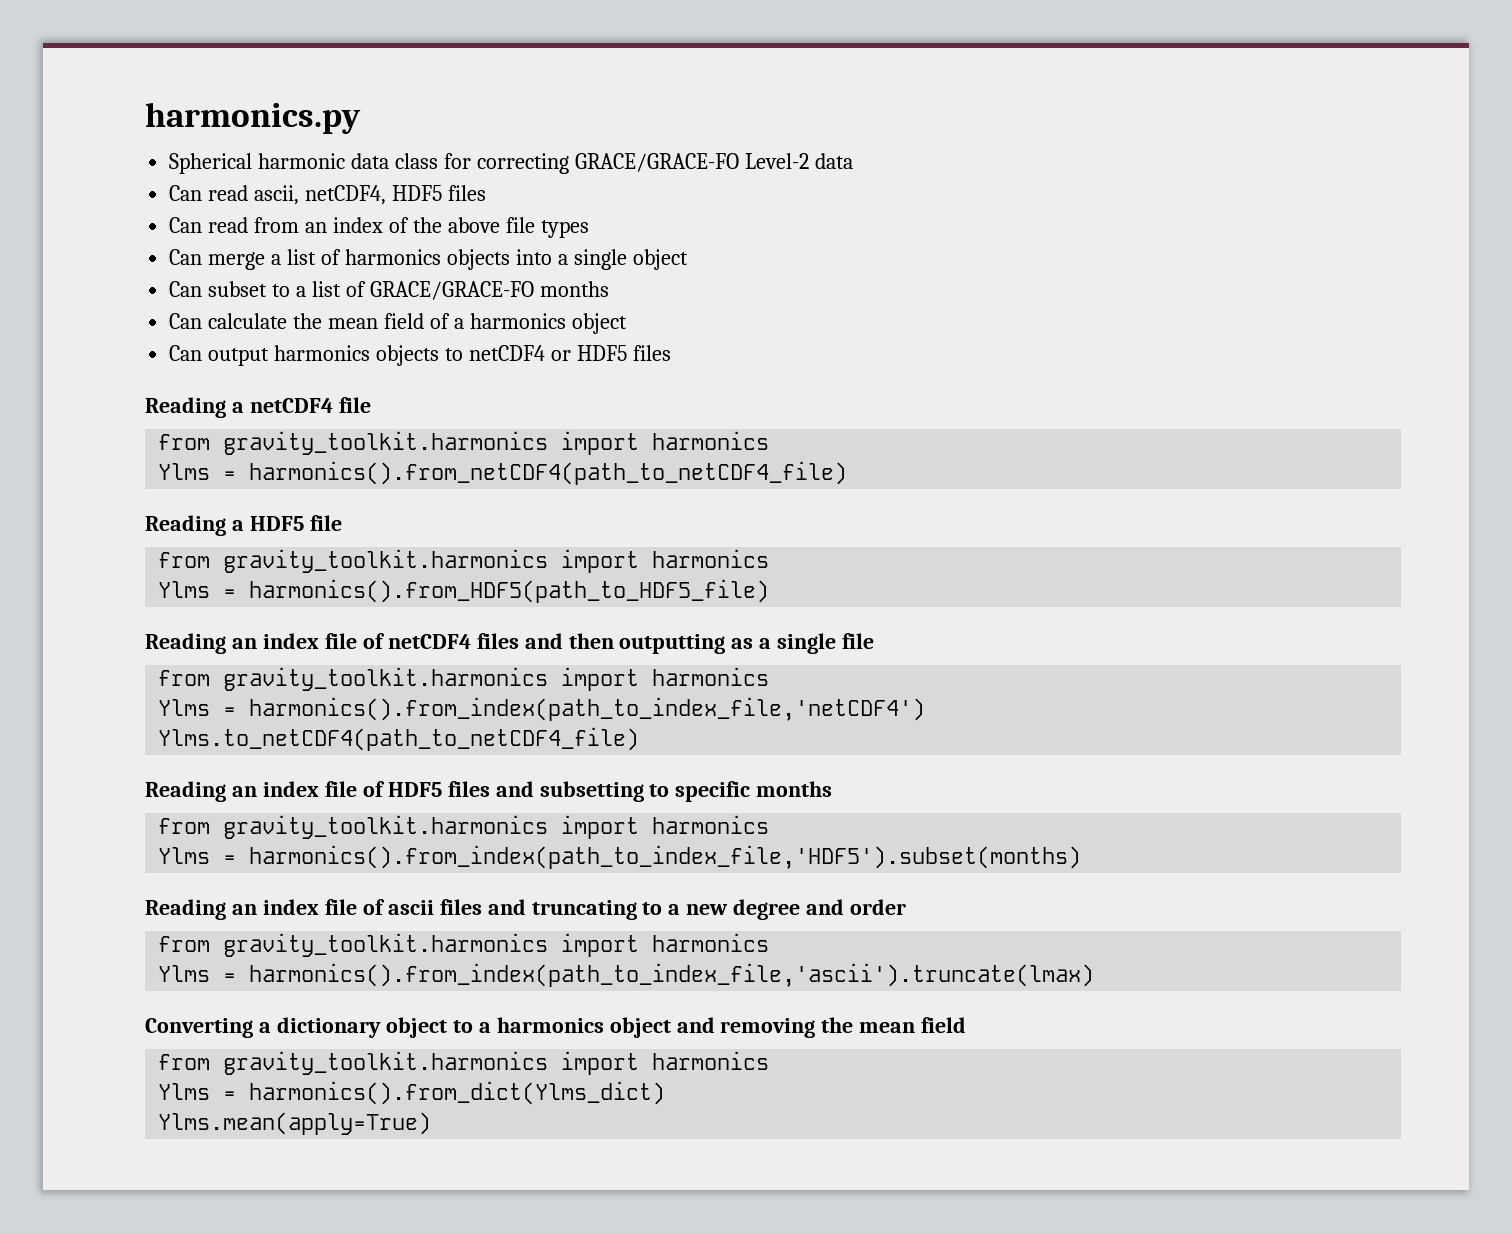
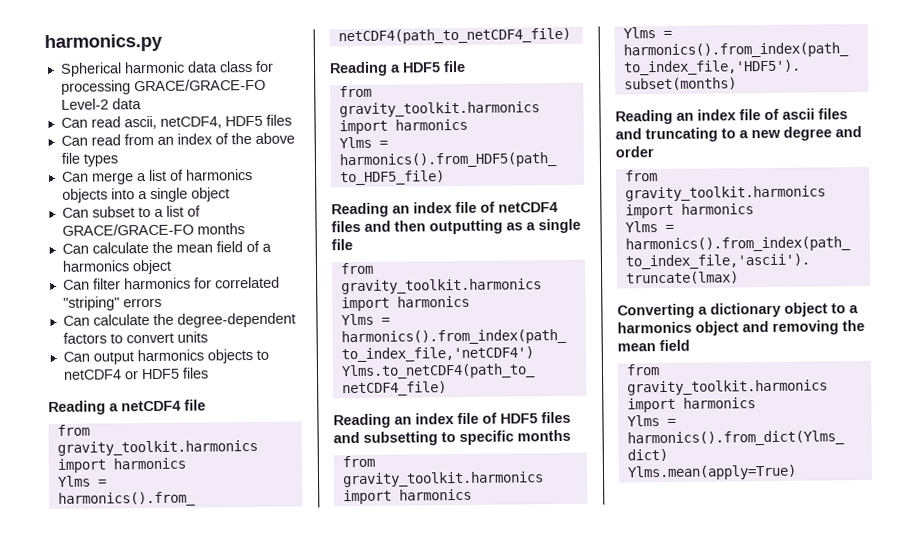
- Spherical harmonic data class for correcting GRACE/GRACE-FO Level-2 data
+ Spherical harmonic data class for processing GRACE/GRACE-FO Level-2 data
+ Can filter harmonics for correlated "striping" errors
+ Can calculate the degree-dependent factors to convert units

